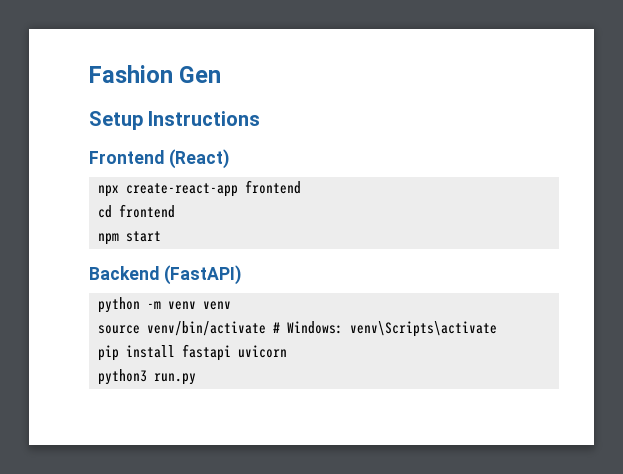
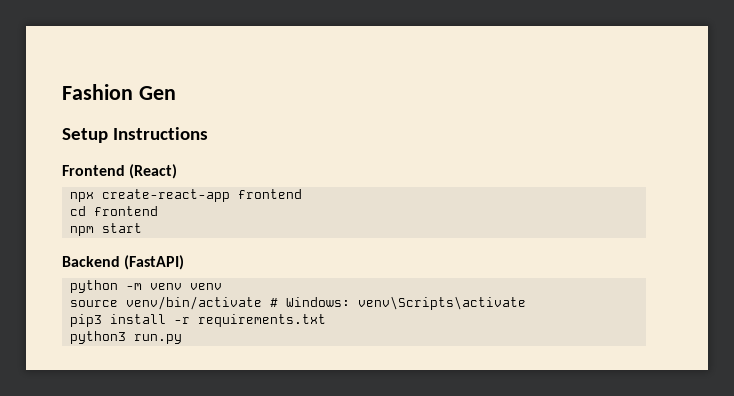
- pip install fastapi uvicorn
+ pip3 install -r requirements.txt

